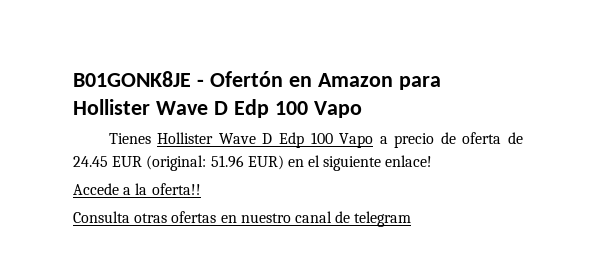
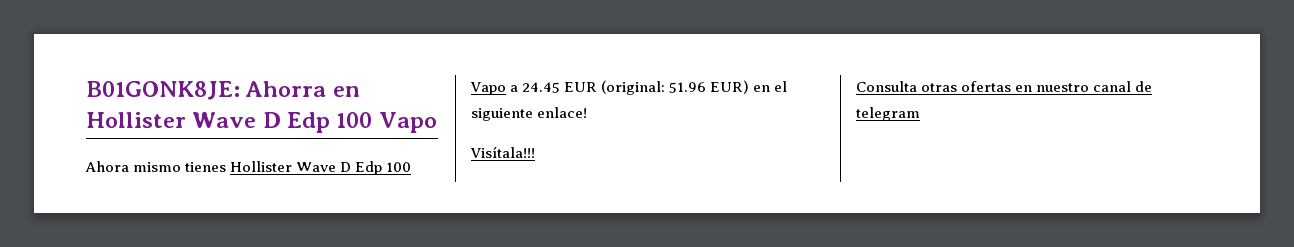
- B01GONK8JE - Ofertón en Amazon para Hollister Wave D Edp 100 Vapo
+ B01GONK8JE: Ahorra en Hollister Wave D Edp 100 Vapo
- Tienes Hollister Wave D Edp 100 Vapo a precio de oferta de 24.45 EUR (original: 51.96 EUR) en el siguiente enlace!
+ Ahora mismo tienes Hollister Wave D Edp 100 Vapo a 24.45 EUR (original: 51.96 EUR) en el siguiente enlace!
- Accede a la oferta!!
+ Visítala!!!

